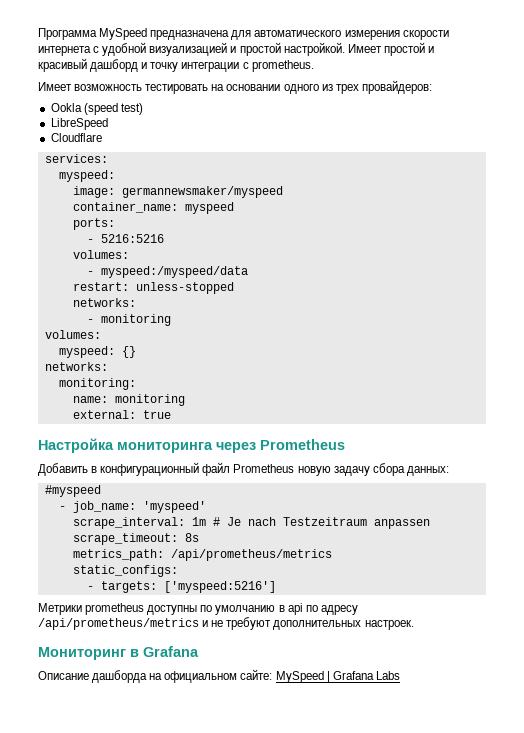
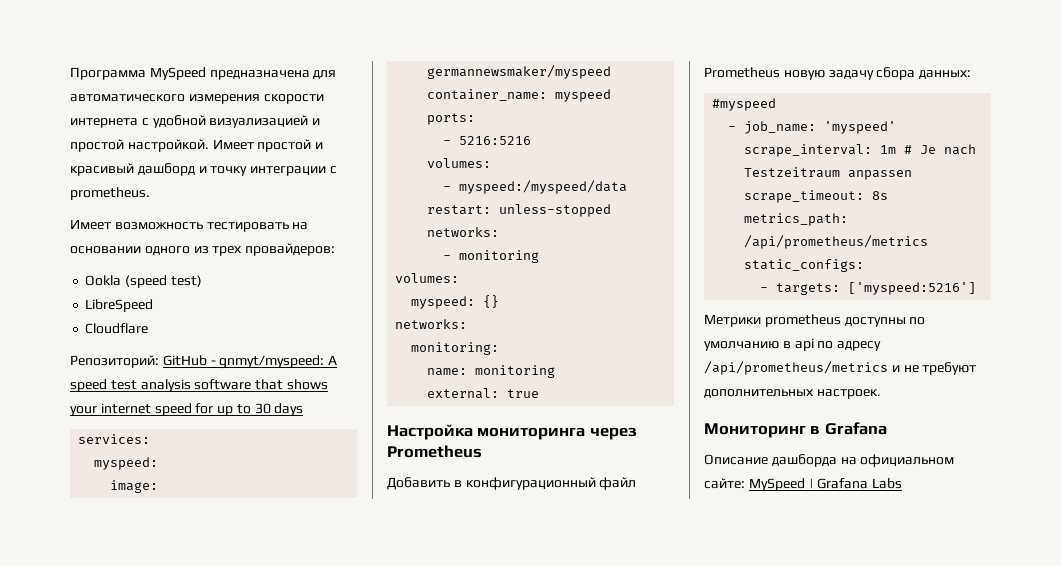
+ Репозиторий: GitHub - gnmyt/myspeed: A speed test analysis software that shows your internet speed for up to 30 days

